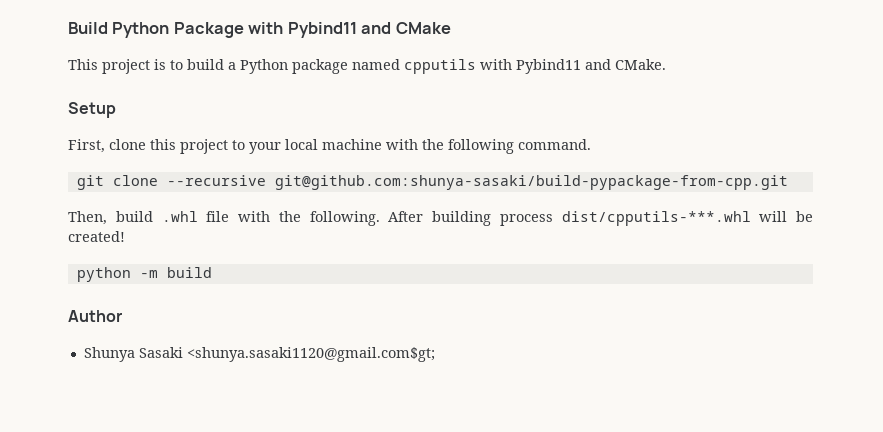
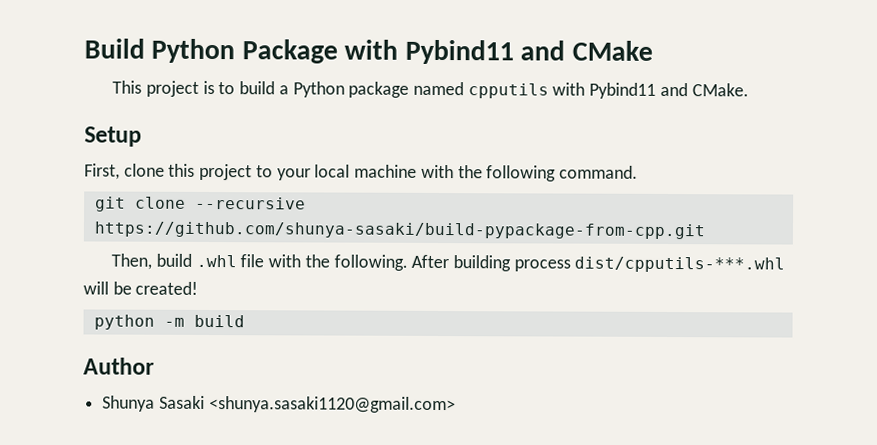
- git clone --recursive git@github.com:shunya-sasaki/build-pypackage-from-cpp.git
+ git clone --recursive https://github.com/shunya-sasaki/build-pypackage-from-cpp.git
- Shunya Sasaki <shunya.sasaki1120@gmail.com$gt;
+ Shunya Sasaki <shunya.sasaki1120@gmail.com>

